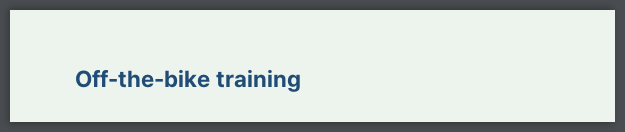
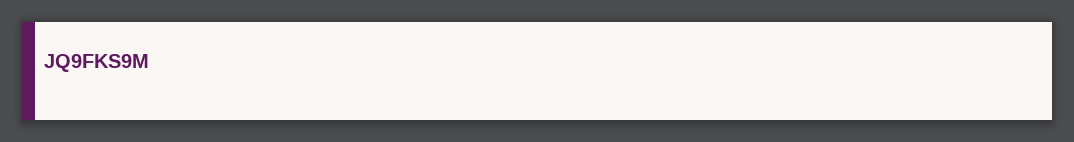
- Off-the-bike training
+ JQ9FKS9M

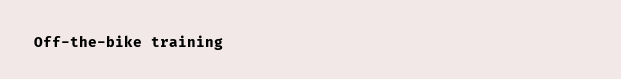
- JQ9FKS9M
+ Off-the-bike training

